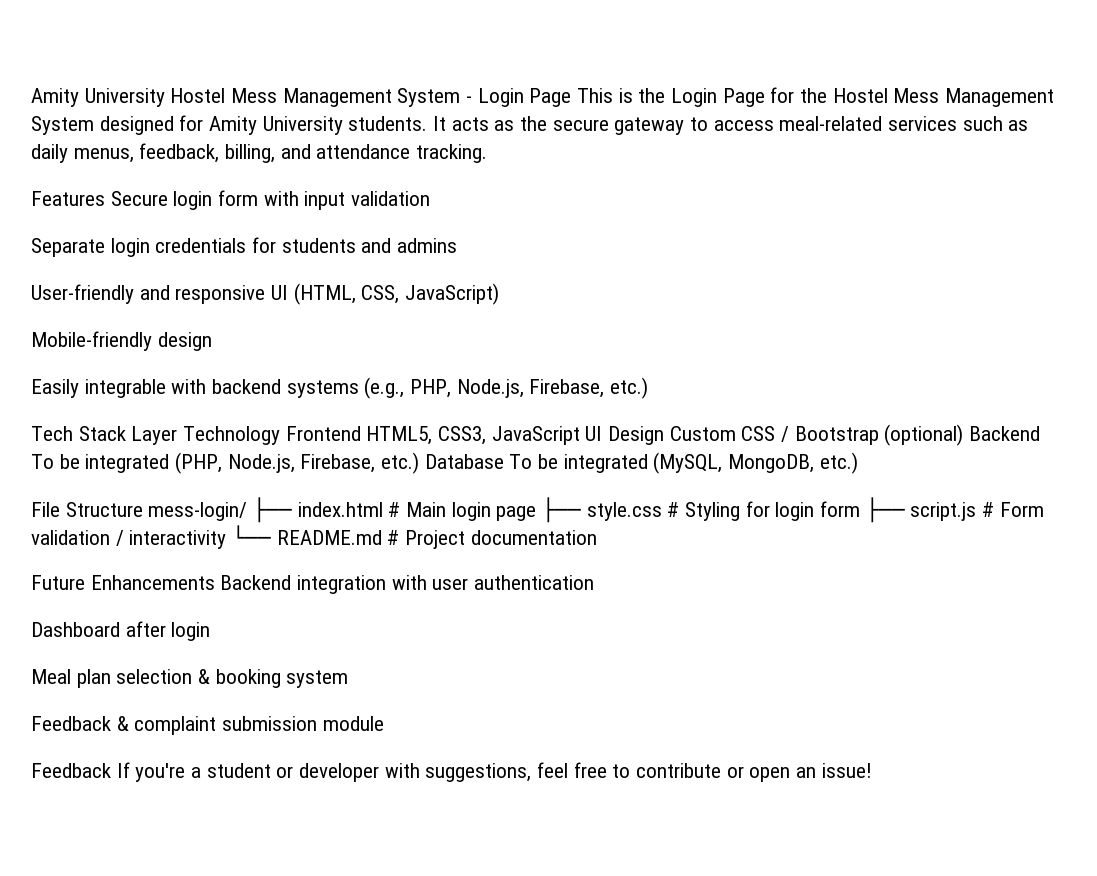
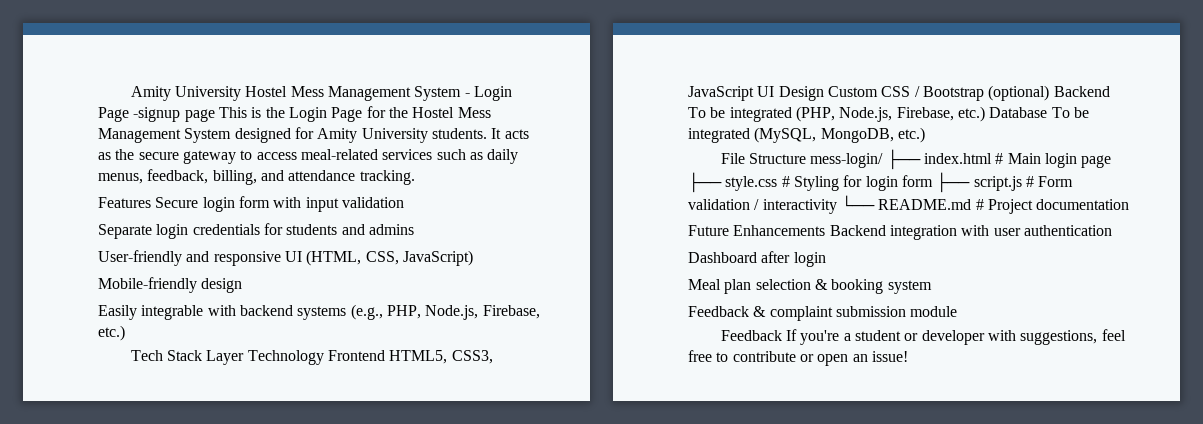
- Amity University Hostel Mess Management System - Login Page This is the Login Page for the Hostel Mess Management System designed for Amity University students.
+ Amity University Hostel Mess Management System - Login Page -signup page This is the Login Page for the Hostel Mess Management System designed for Amity University students.

